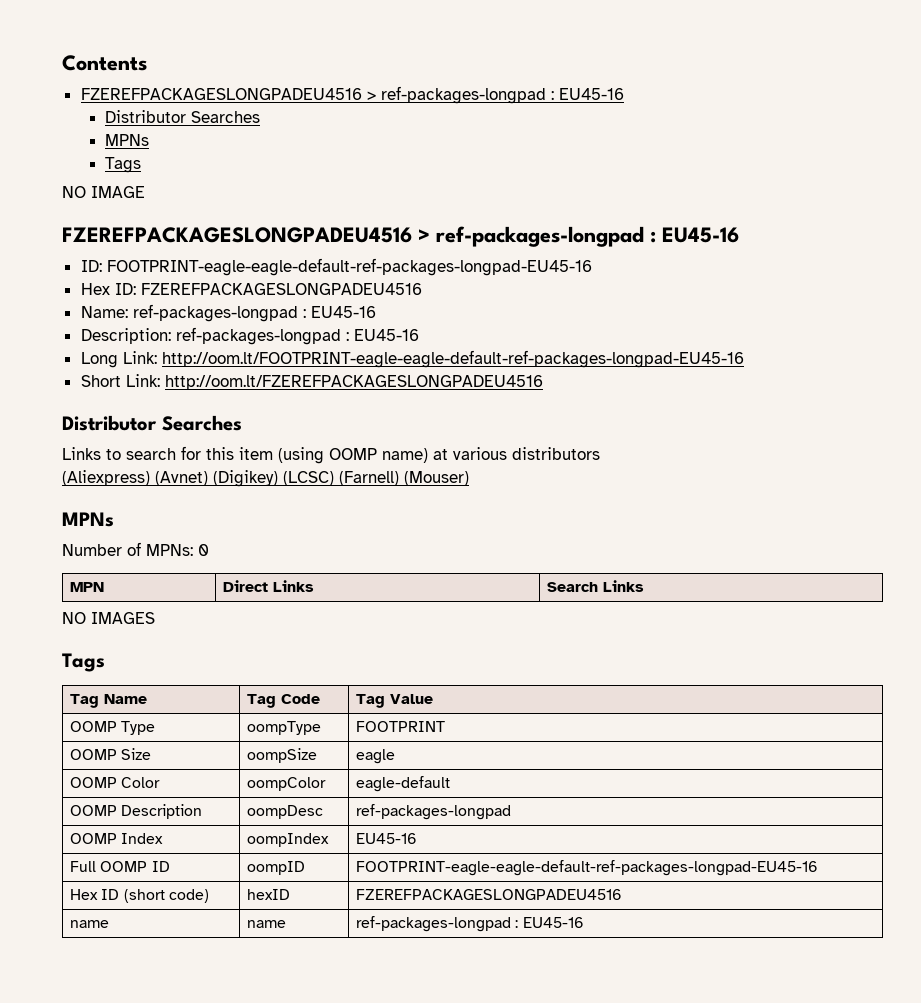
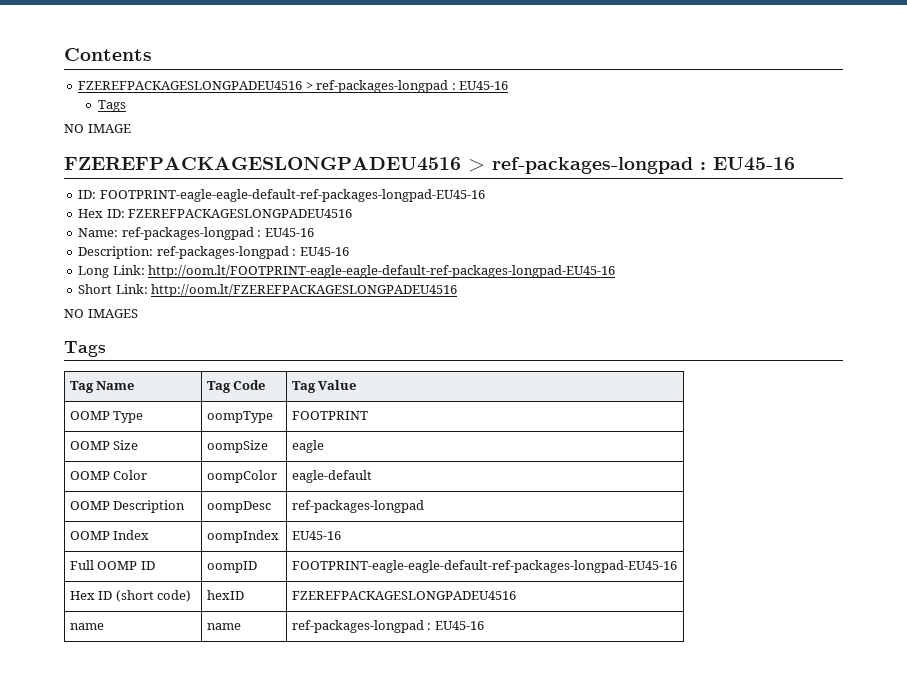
  Contents
  FZEREFPACKAGESLONGPADEU4516 > ref-packages-longpad : EU45-16
- Distributor Searches
- MPNs
  Short Link: http://oom.lt/FZEREFPACKAGESLONGPADEU4516
- Distributor Searches
- Links to search for this item (using OOMP name) at various distributors
- (Aliexpress) (Avnet) (Digikey) (LCSC) (Farnell) (Mouser)
- MPNs
- Number of MPNs: 0
- MPN | Direct Links | Search Links

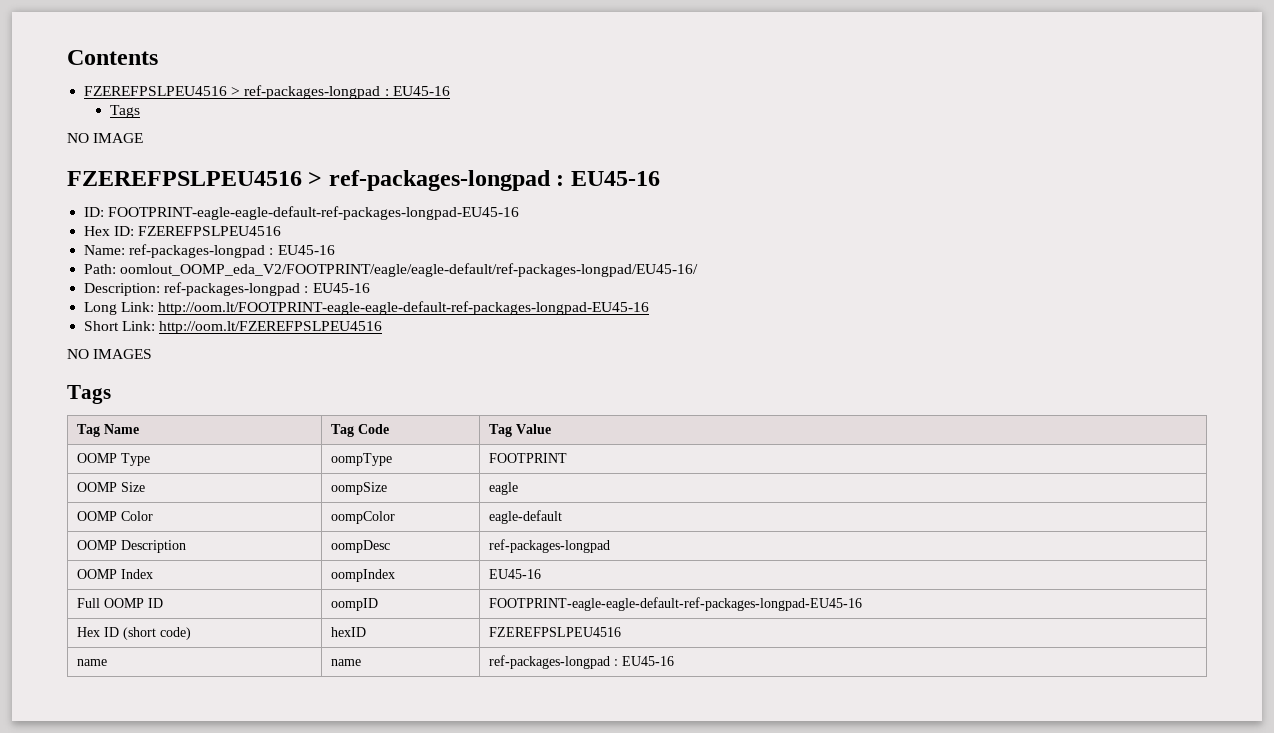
  Contents
- FZEREFPACKAGESLONGPADEU4516 > ref-packages-longpad : EU45-16
+ FZEREFPSLPEU4516 > ref-packages-longpad : EU45-16
  NO IMAGE
- FZEREFPACKAGESLONGPADEU4516 > ref-packages-longpad : EU45-16
+ FZEREFPSLPEU4516 > ref-packages-longpad : EU45-16
- Hex ID: FZEREFPACKAGESLONGPADEU4516
+ Hex ID: FZEREFPSLPEU4516
+ Path: oomlout_OOMP_eda_V2/FOOTPRINT/eagle/eagle-default/ref-packages-longpad/EU45-16/
- Short Link: http://oom.lt/FZEREFPACKAGESLONGPADEU4516
+ Short Link: http://oom.lt/FZEREFPSLPEU4516
- Hex ID (short code) | hexID | FZEREFPACKAGESLONGPADEU4516
+ Hex ID (short code) | hexID | FZEREFPSLPEU4516

